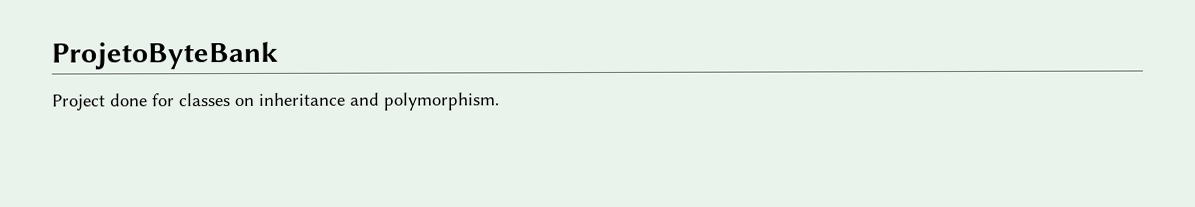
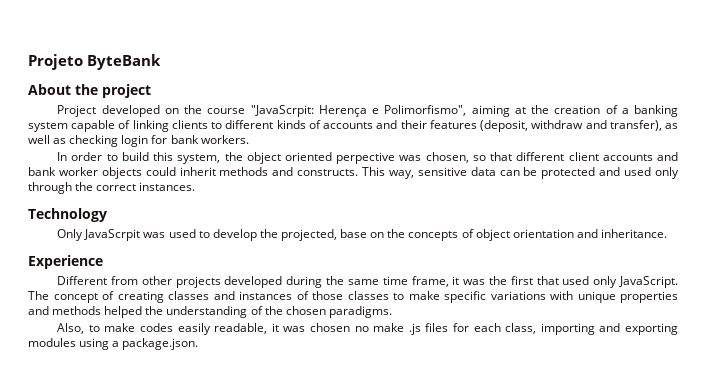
- ProjetoByteBank
- Project done for classes on inheritance and polymorphism.
+ Projeto ByteBank
+ About the project
+ Project developed on the course "JavaScrpit: Herença e Polimorfismo", aiming at the creation of a banking system capable of linking clients to different kinds of accounts and their features (deposit, withdraw and transfer), as well as checking login for bank workers.
+ In order to build this system, the object oriented perpective was chosen, so that different client accounts and bank worker objects could inherit methods and constructs. This way, sensitive data can be protected and used only through the correct instances.
+ Technology
+ Only JavaScrpit was used to develop the projected, base on the concepts of object orientation and inheritance.
+ Experience
+ Different from other projects developed during the same time frame, it was the first that used only JavaScript. The concept of creating classes and instances of those classes to make specific variations with unique properties and methods helped the understanding of the chosen paradigms.
+ Also, to make codes easily readable, it was chosen no make .js files for each class, importing and exporting modules using a package.json.

